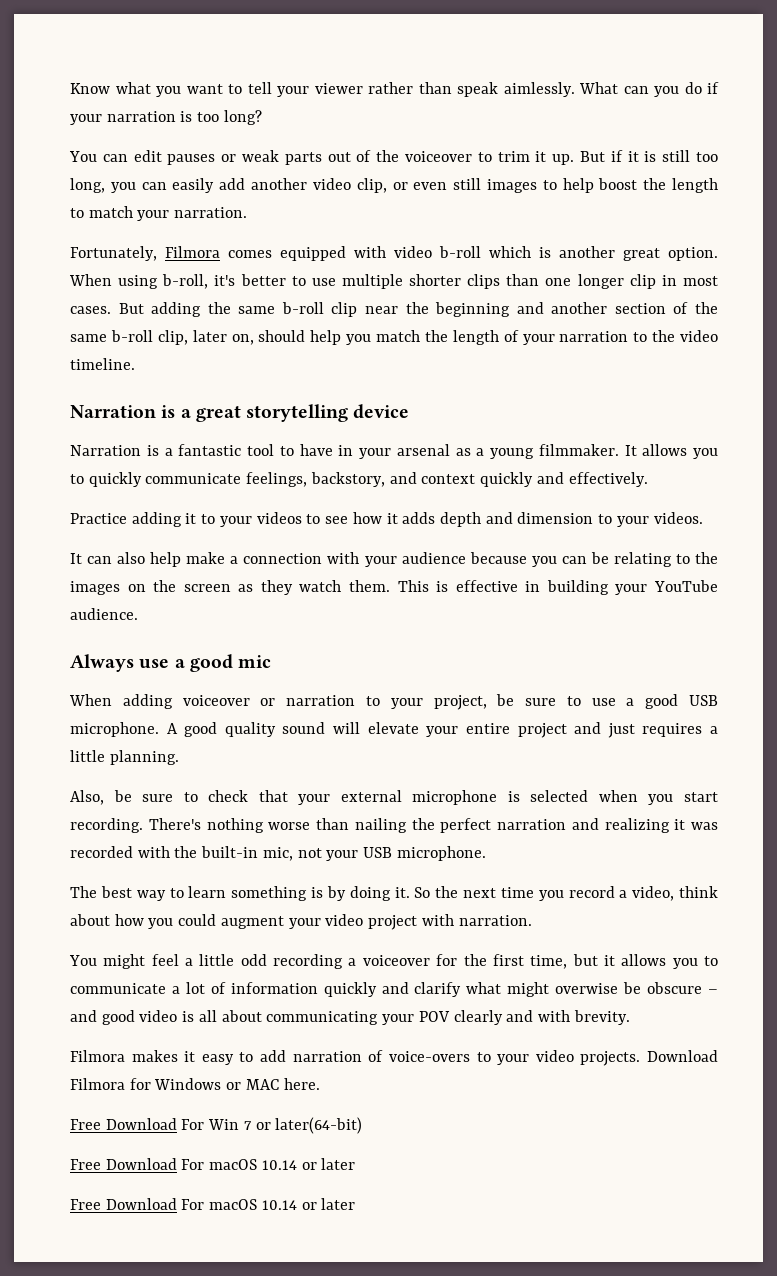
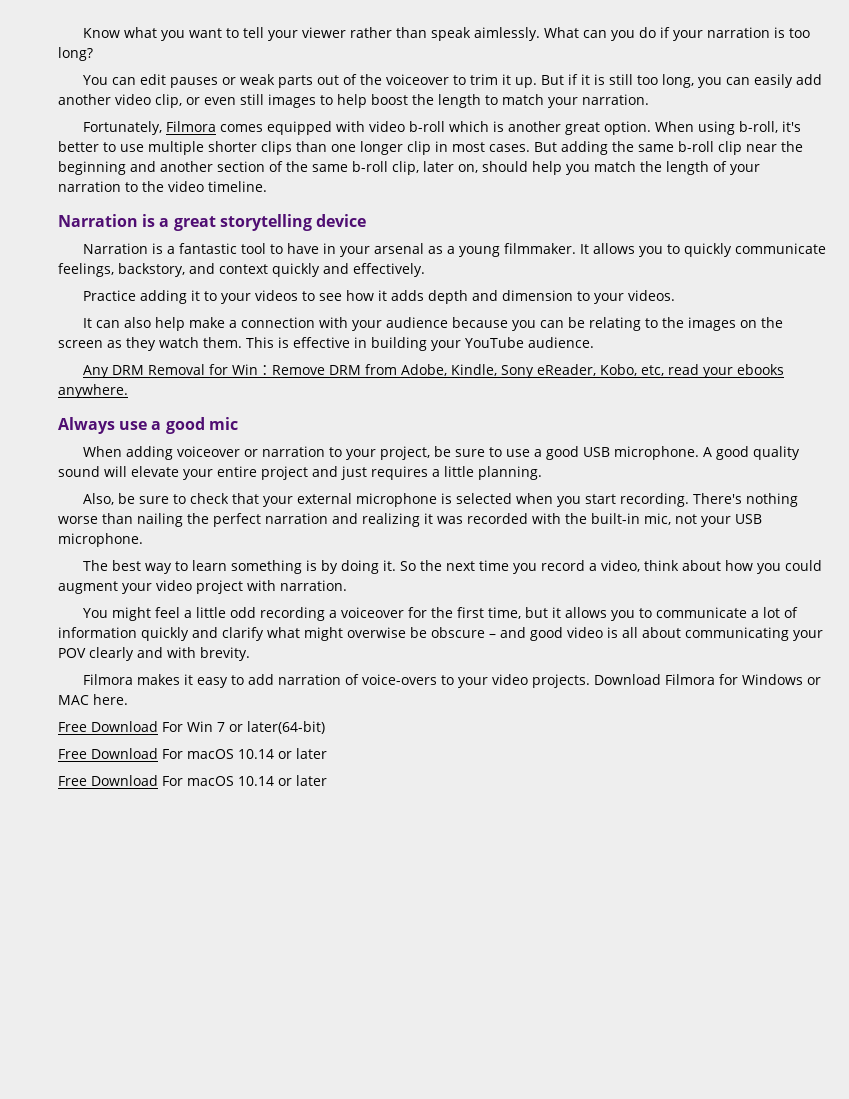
+ Any DRM Removal for Win：Remove DRM from Adobe, Kindle, Sony eReader, Kobo, etc, read your ebooks anywhere.

